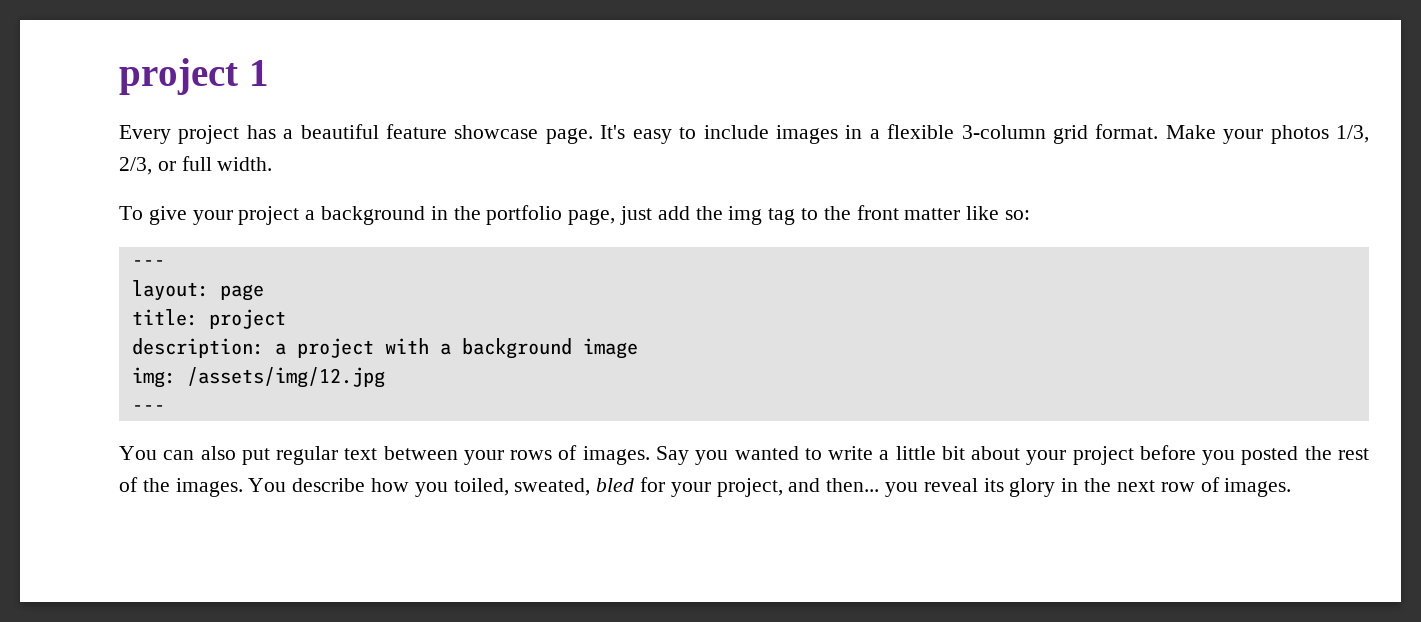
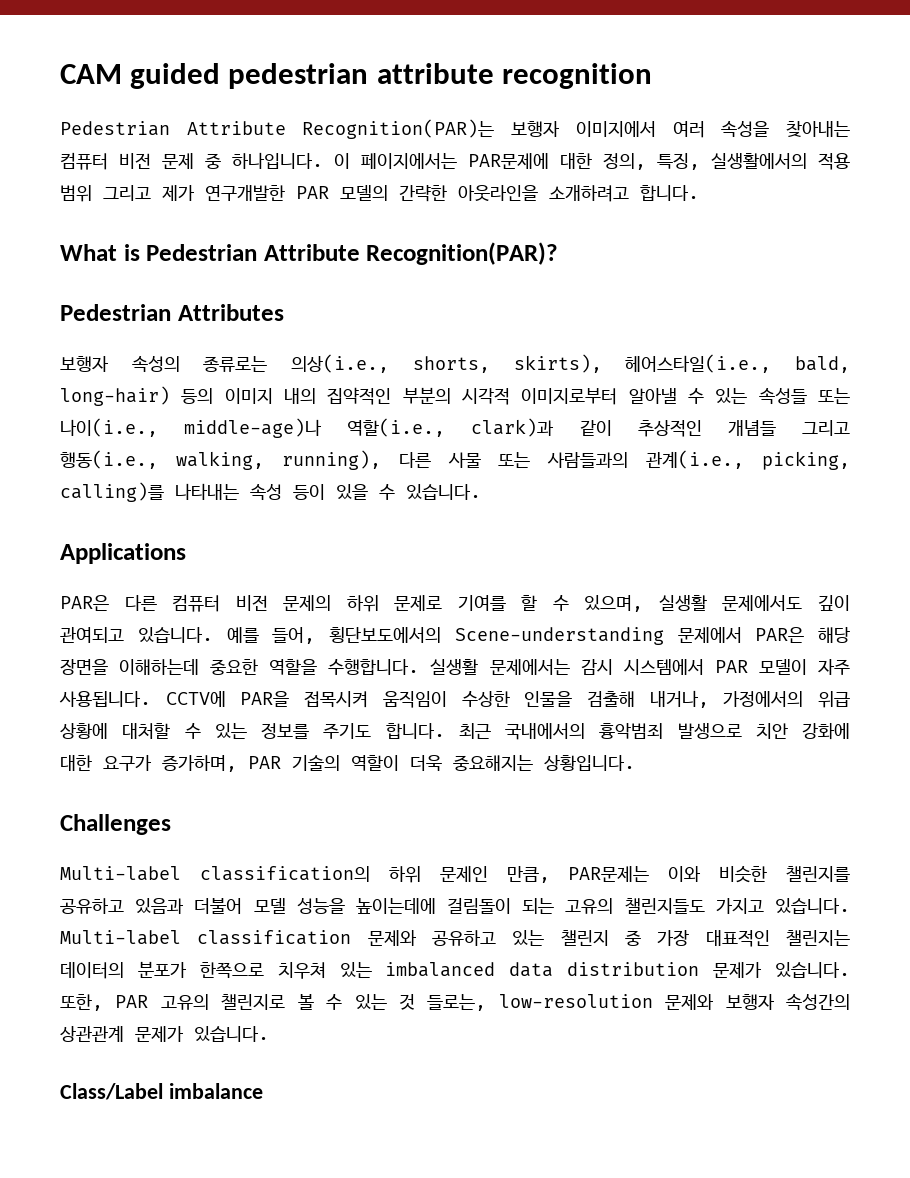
- project 1
- Every project has a beautiful feature showcase page. It's easy to include images in a flexible 3-column grid format. Make your photos 1/3, 2/3, or full width.
- To give your project a background in the portfolio page, just add the img tag to the front matter like so:
- ---
- layout: page
- title: project
- description: a project with a background image
- img: /assets/img/12.jpg
- ---
- You can also put regular text between your rows of images. Say you wanted to write a little bit about your project before you posted the rest of the images. You describe how you toiled, sweated, bled for your project, and then... you reveal its glory in the next row of images.
+ CAM guided pedestrian attribute recognition
+ Pedestrian Attribute Recognition(PAR)는 보행자 이미지에서 여러 속성을 찾아내는 컴퓨터 비전 문제 중 하나입니다. 이 페이지에서는 PAR문제에 대한 정의, 특징, 실생활에서의 적용 범위 그리고 제가 연구개발한 PAR 모델의 간략한 아웃라인을 소개하려고 합니다.
+ What is Pedestrian Attribute Recognition(PAR)?
+ Pedestrian Attributes
+ 보행자 속성의 종류로는 의상(i.e., shorts, skirts), 헤어스타일(i.e., bald, long-hair) 등의 이미지 내의 집약적인 부분의 시각적 이미지로부터 알아낼 수 있는 속성들 또는 나이(i.e., middle-age)나 역할(i.e., clark)과 같이 추상적인 개념들 그리고 행동(i.e., walking, running), 다른 사물 또는 사람들과의 관계(i.e., picking, calling)를 나타내는 속성 등이 있을 수 있습니다.
+ Applications
+ PAR은 다른 컴퓨터 비전 문제의 하위 문제로 기여를 할 수 있으며, 실생활 문제에서도 깊이 관여되고 있습니다. 예를 들어, 횡단보도에서의 Scene-understanding 문제에서 PAR은 해당 장면을 이해하는데 중요한 역할을 수행합니다. 실생활 문제에서는 감시 시스템에서 PAR 모델이 자주 사용됩니다. CCTV에 PAR을 접목시켜 움직임이 수상한 인물을 검출해 내거나, 가정에서의 위급 상황에 대처할 수 있는 정보를 주기도 합니다. 최근 국내에서의 흉악범죄 발생으로 치안 강화에 대한 요구가 증가하며, PAR 기술의 역할이 더욱 중요해지는 상황입니다.
+ Challenges
+ Multi-label classification의 하위 문제인 만큼, PAR문제는 이와 비슷한 챌린지를 공유하고 있음과 더불어 모델 성능을 높이는데에 걸림돌이 되는 고유의 챌린지들도 가지고 있습니다. Multi-label classification 문제와 공유하고 있는 챌린지 중 가장 대표적인 챌린지는 데이터의 분포가 한쪽으로 치우쳐 있는 imbalanced data distribution 문제가 있습니다. 또한, PAR 고유의 챌린지로 볼 수 있는 것 들로는, low-resolution 문제와 보행자 속성간의 상관관계 문제가 있습니다.
+ Class/Label imbalance

